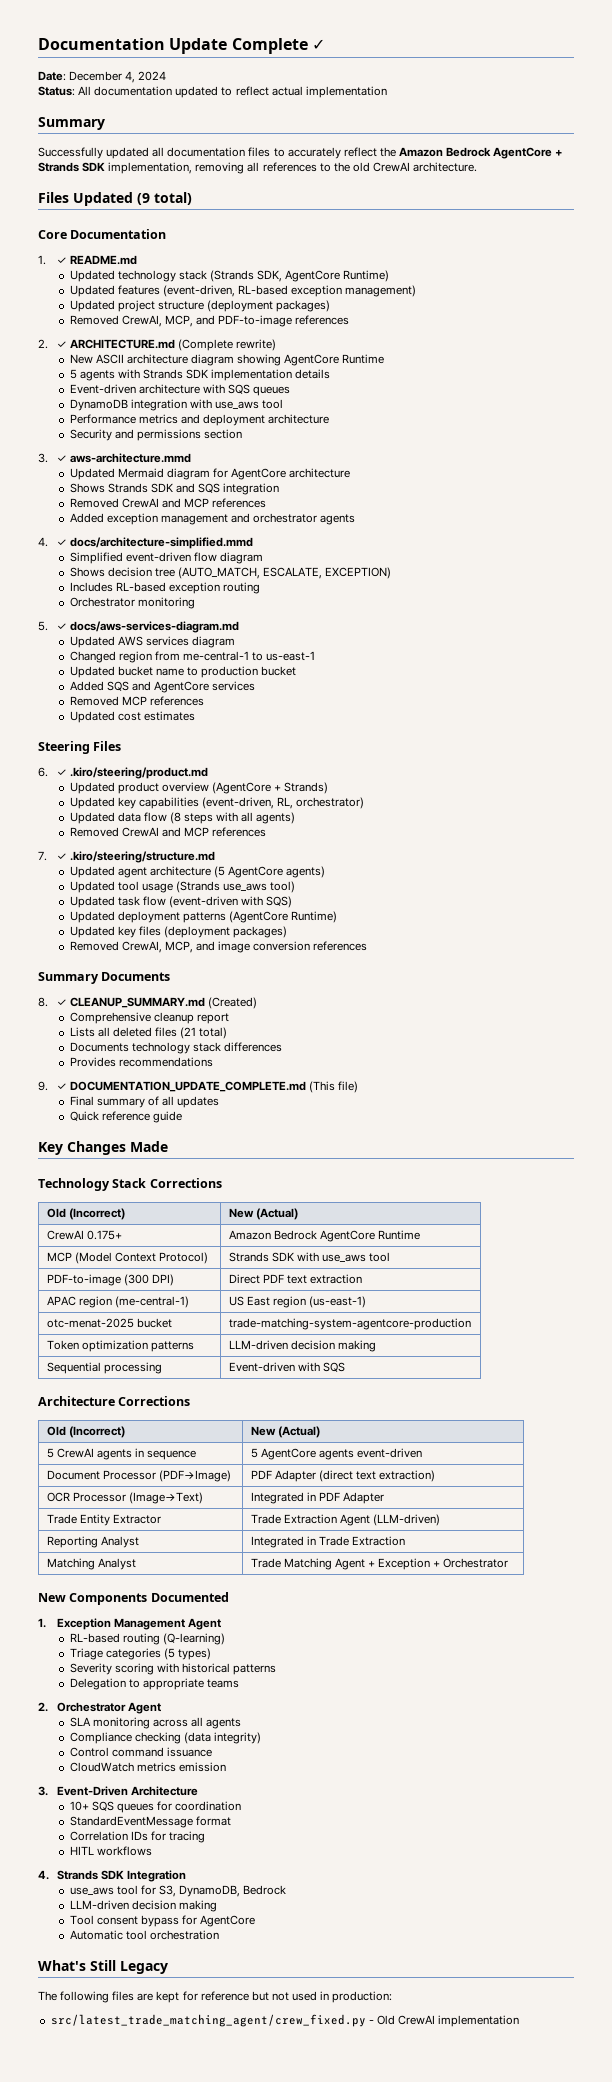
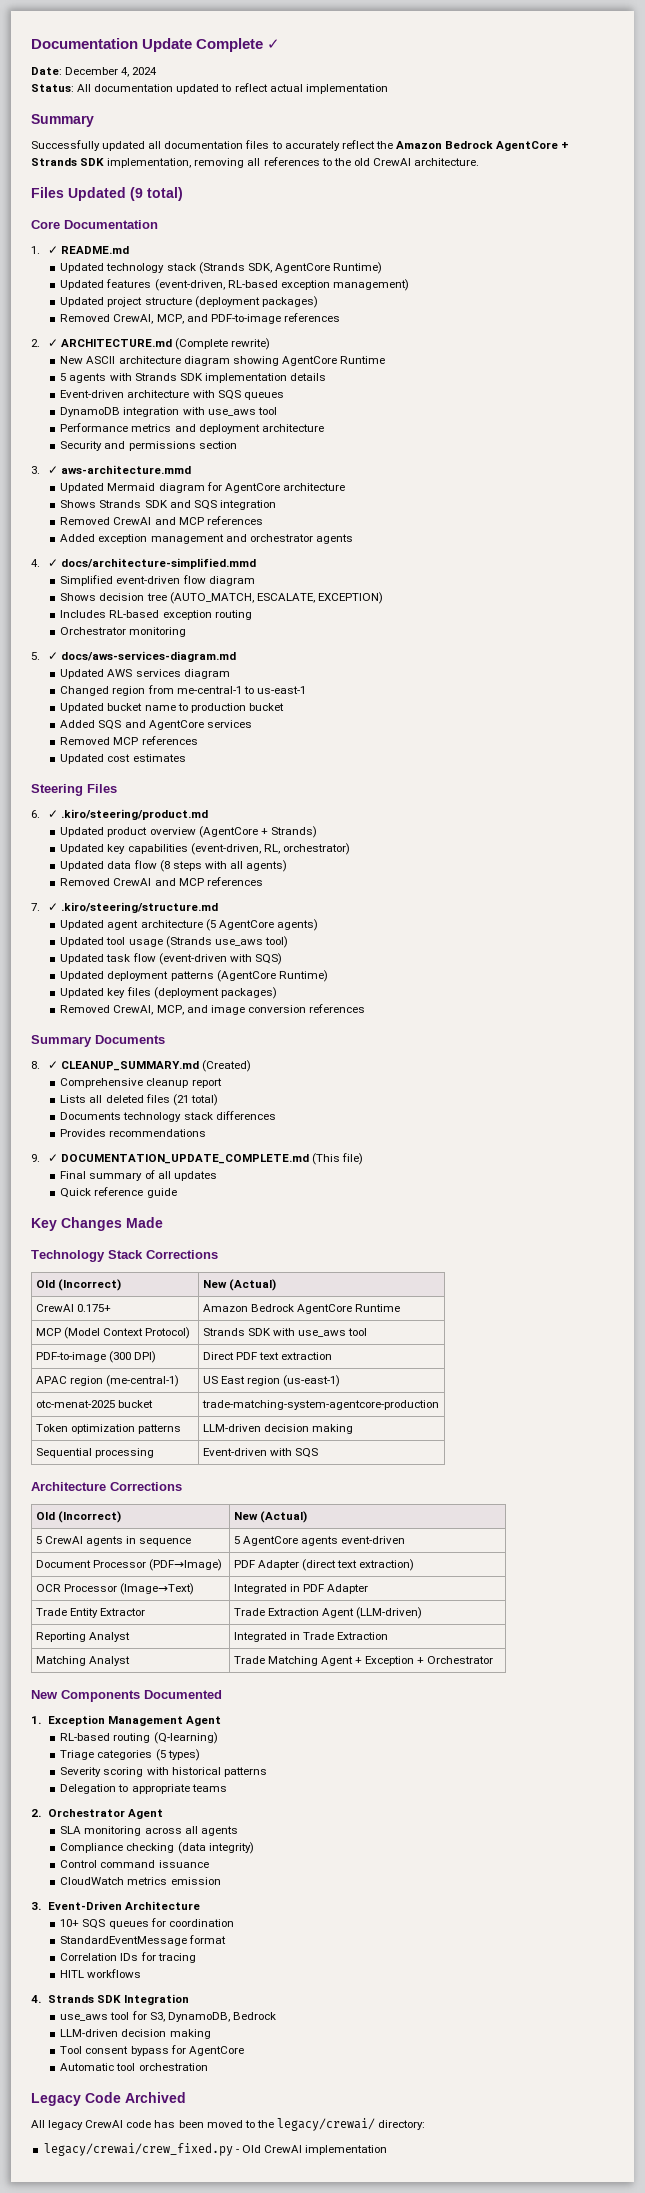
- What's Still Legacy
- The following files are kept for reference but not used in production:
- src/latest_trade_matching_agent/crew_fixed.py - Old CrewAI implementation
+ Legacy Code Archived
+ All legacy CrewAI code has been moved to the legacy/crewai/ directory:
+ legacy/crewai/crew_fixed.py - Old CrewAI implementation

